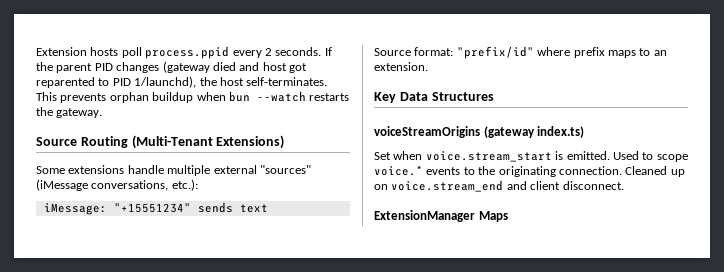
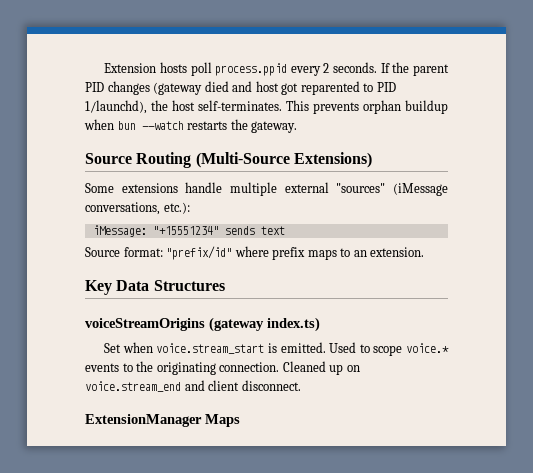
- Source Routing (Multi-Tenant Extensions)
+ Source Routing (Multi-Source Extensions)

